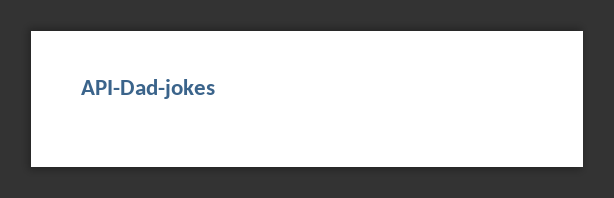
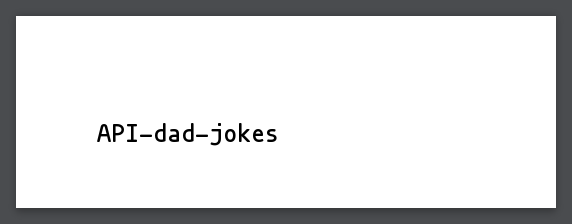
- API-Dad-jokes
+ API-dad-jokes

